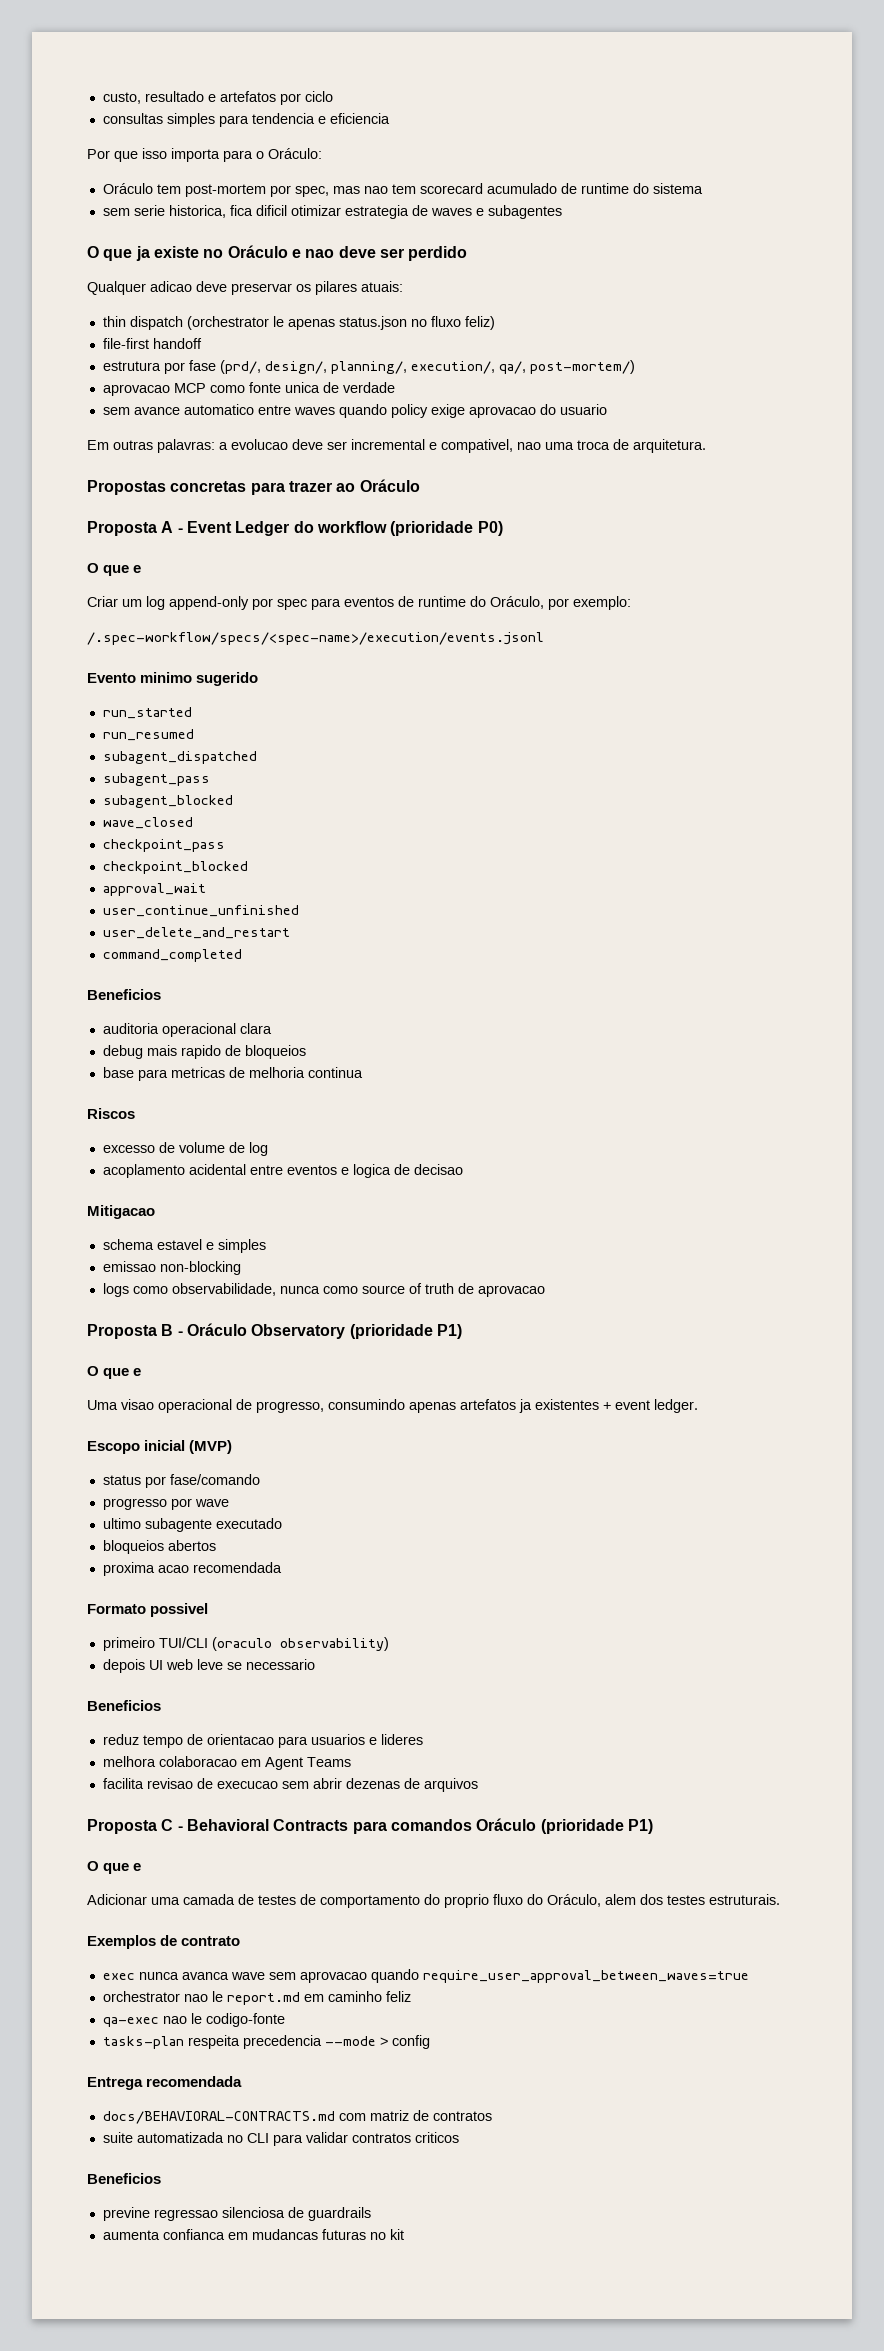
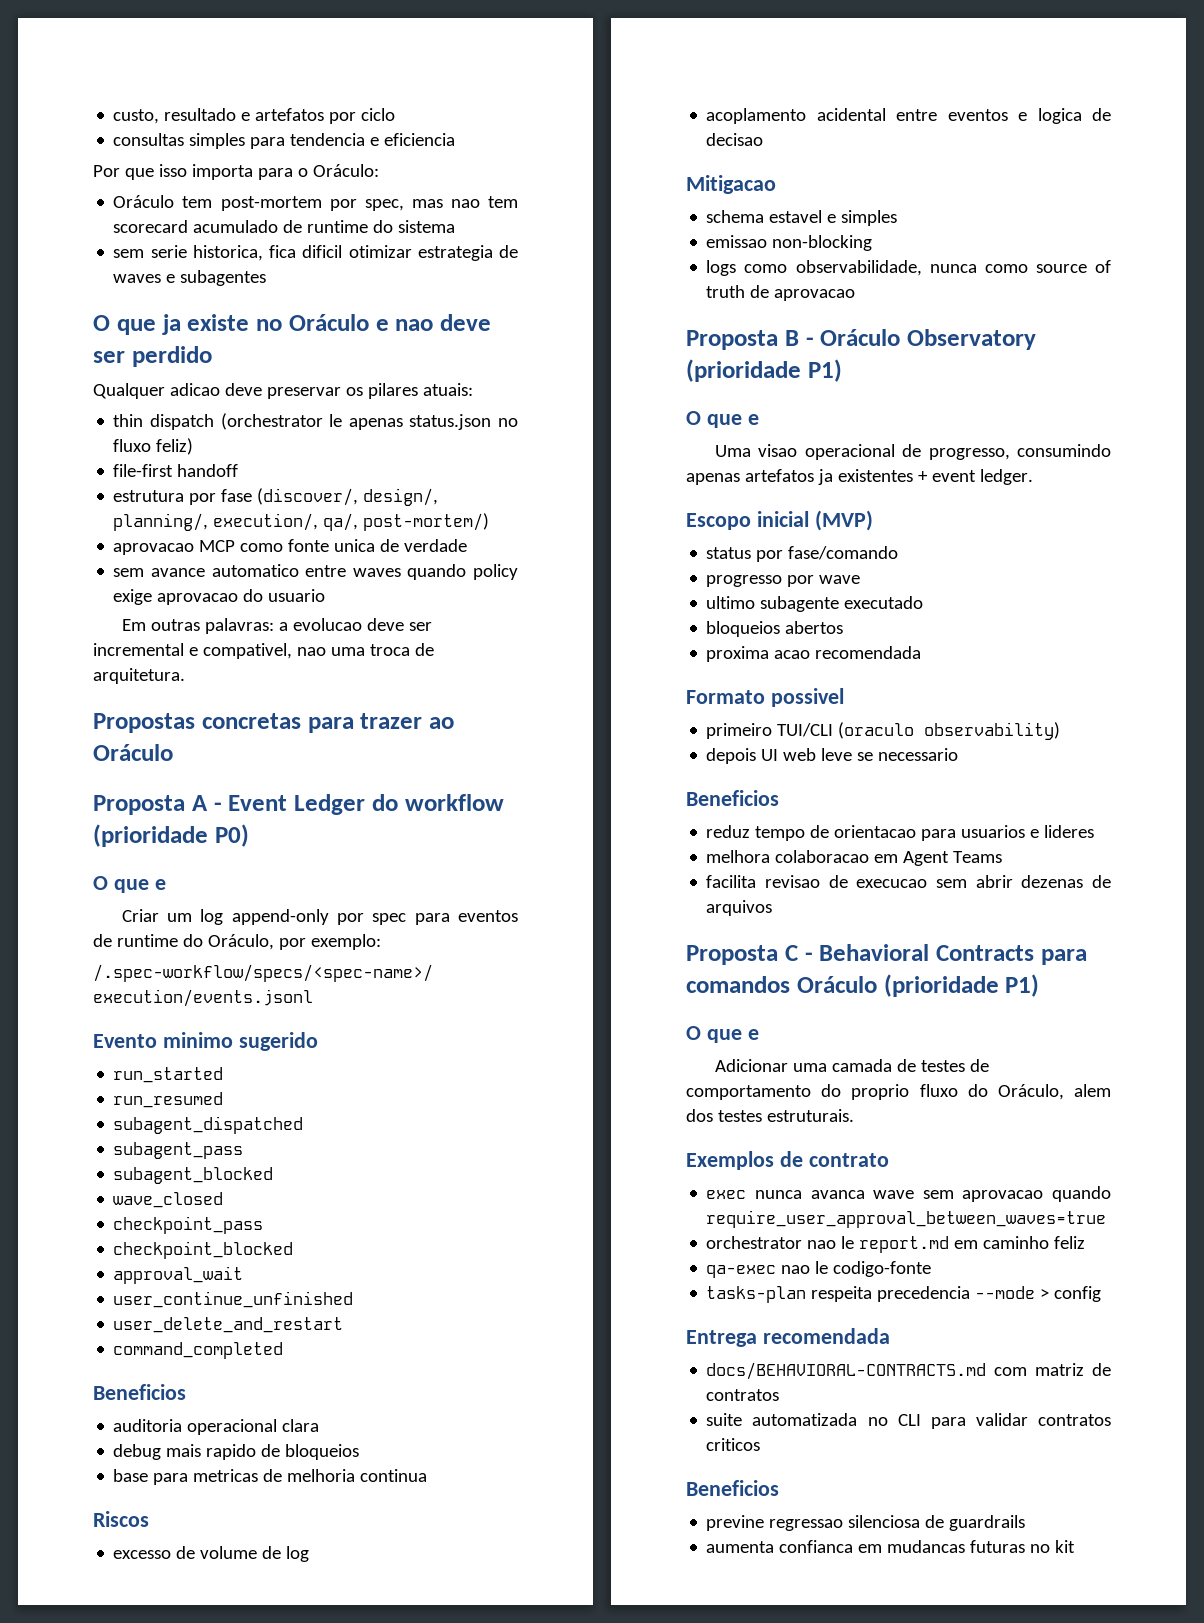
- estrutura por fase (prd/, design/, planning/, execution/, qa/, post-mortem/)
+ estrutura por fase (discover/, design/, planning/, execution/, qa/, post-mortem/)

